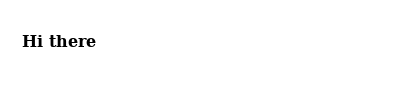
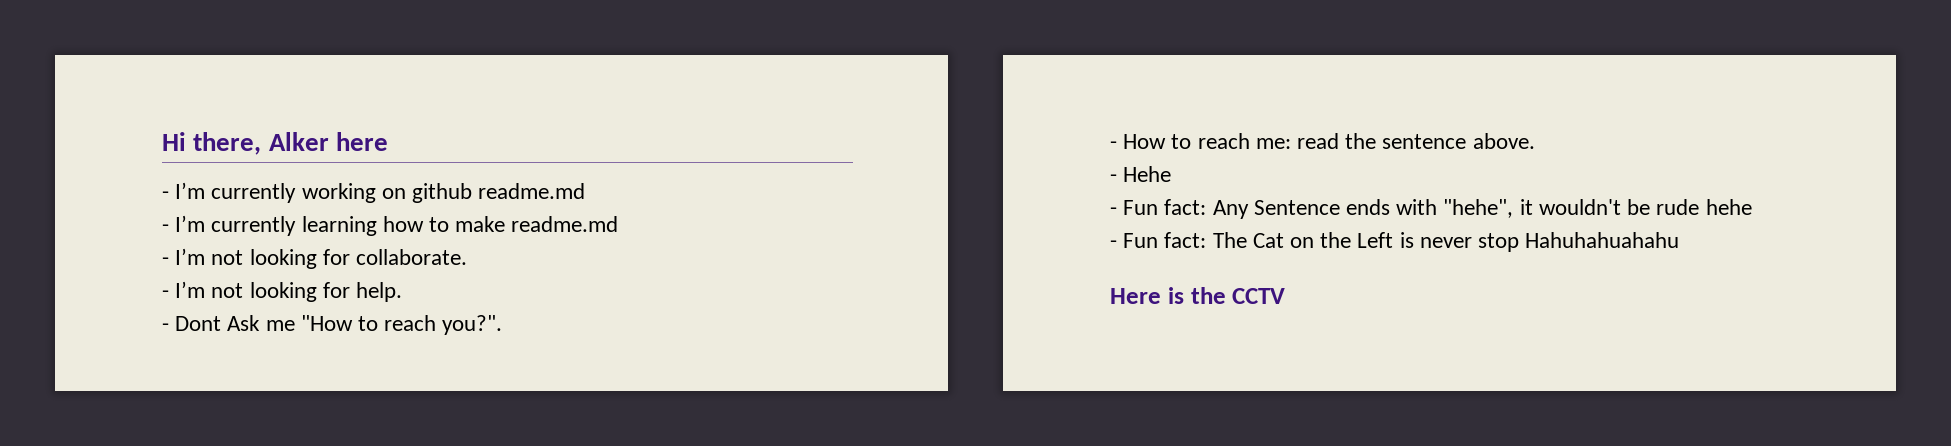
- Hi there
+ Hi there, Alker here
+ - I’m currently working on github readme.md
+ - I’m currently learning how to make readme.md
+ - I’m not looking for collaborate.
+ - I’m not looking for help.
+ - Dont Ask me "How to reach you?".
+ - How to reach me: read the sentence above.
+ - Hehe
+ - Fun fact: Any Sentence ends with "hehe", it wouldn't be rude hehe
+ - Fun fact: The Cat on the Left is never stop Hahuhahuahahu
+ Here is the CCTV

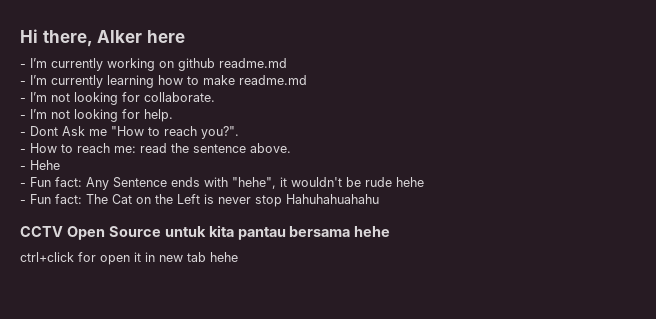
- Here is the CCTV
+ CCTV Open Source untuk kita pantau bersama hehe
+ ctrl+click for open it in new tab hehe

